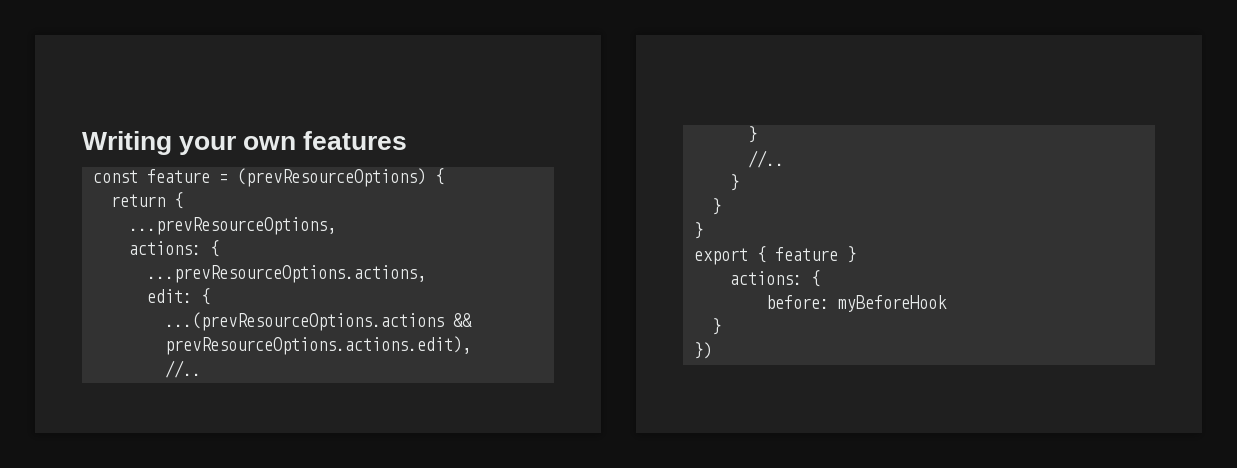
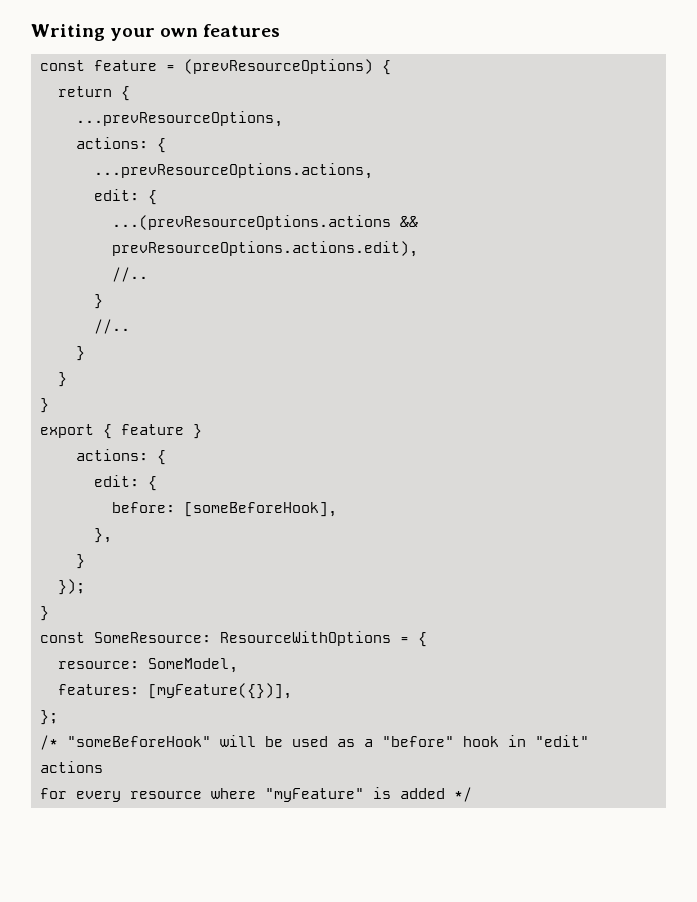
  export { feature }
  actions: {
+ edit: {
- before: myBeforeHook
+ before: [someBeforeHook],
+ },
  }
- })
+ });
+ }
+ const SomeResource: ResourceWithOptions = {
+ resource: SomeModel,
+ features: [myFeature({})],
+ };
+ /* "someBeforeHook" will be used as a "before" hook in "edit" actions
+ for every resource where "myFeature" is added */

